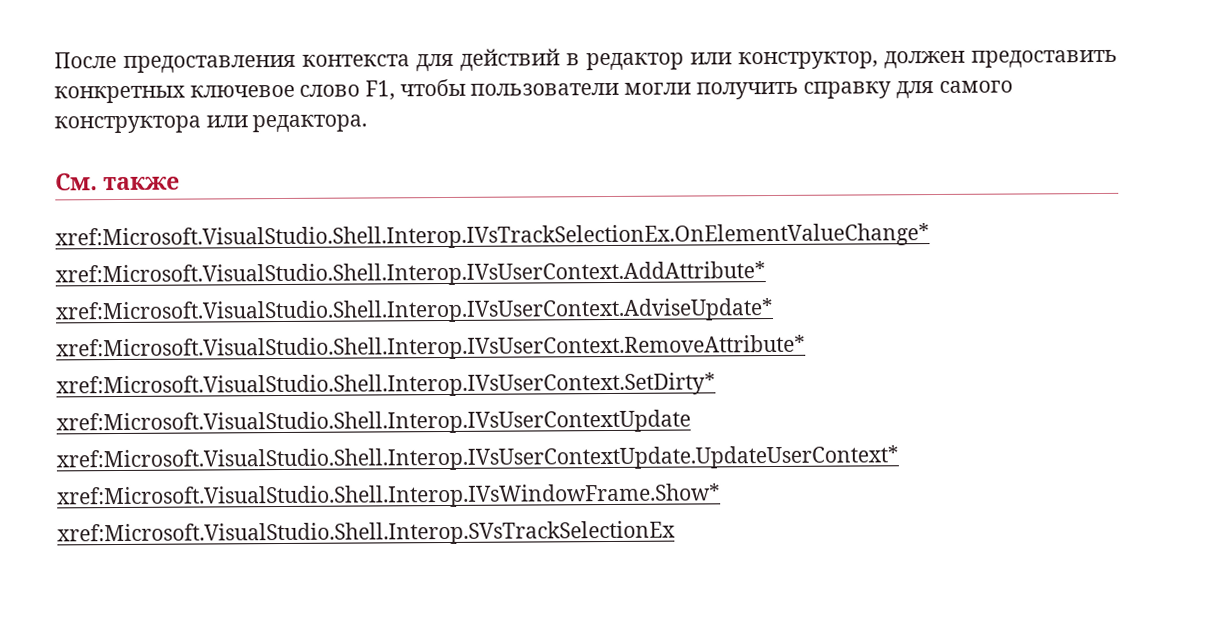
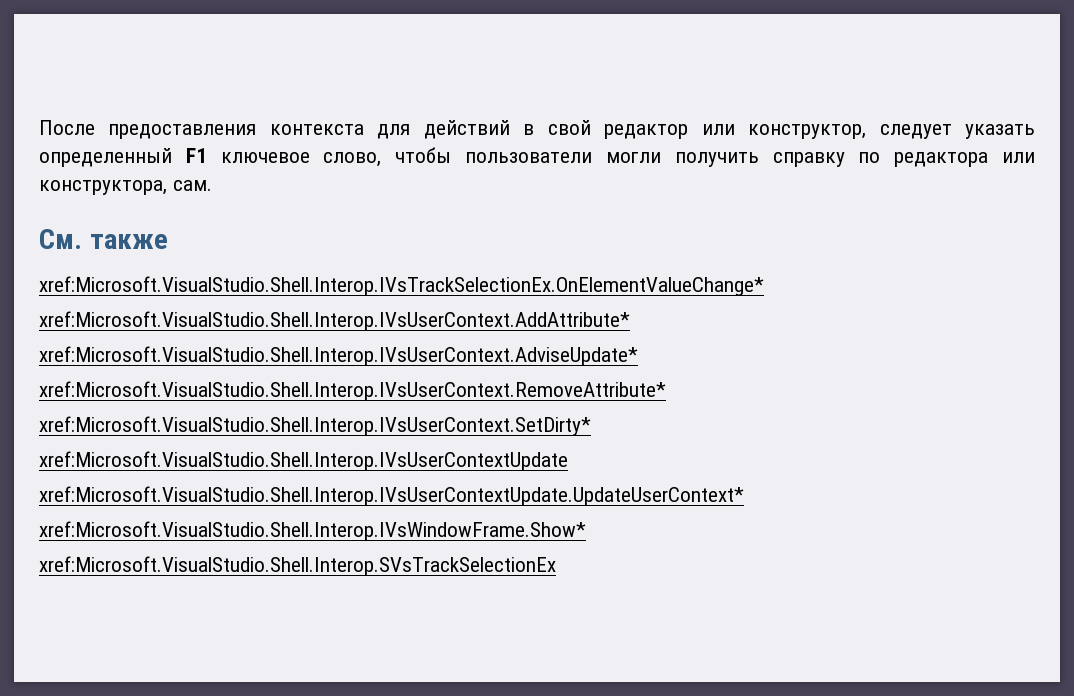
- После предоставления контекста для действий в редактор или конструктор, должен предоставить конкретных ключевое слово F1, чтобы пользователи могли получить справку для самого конструктора или редактора.
+ После предоставления контекста для действий в свой редактор или конструктор, следует указать определенный F1 ключевое слово, чтобы пользователи могли получить справку по редактора или конструктора, сам.

